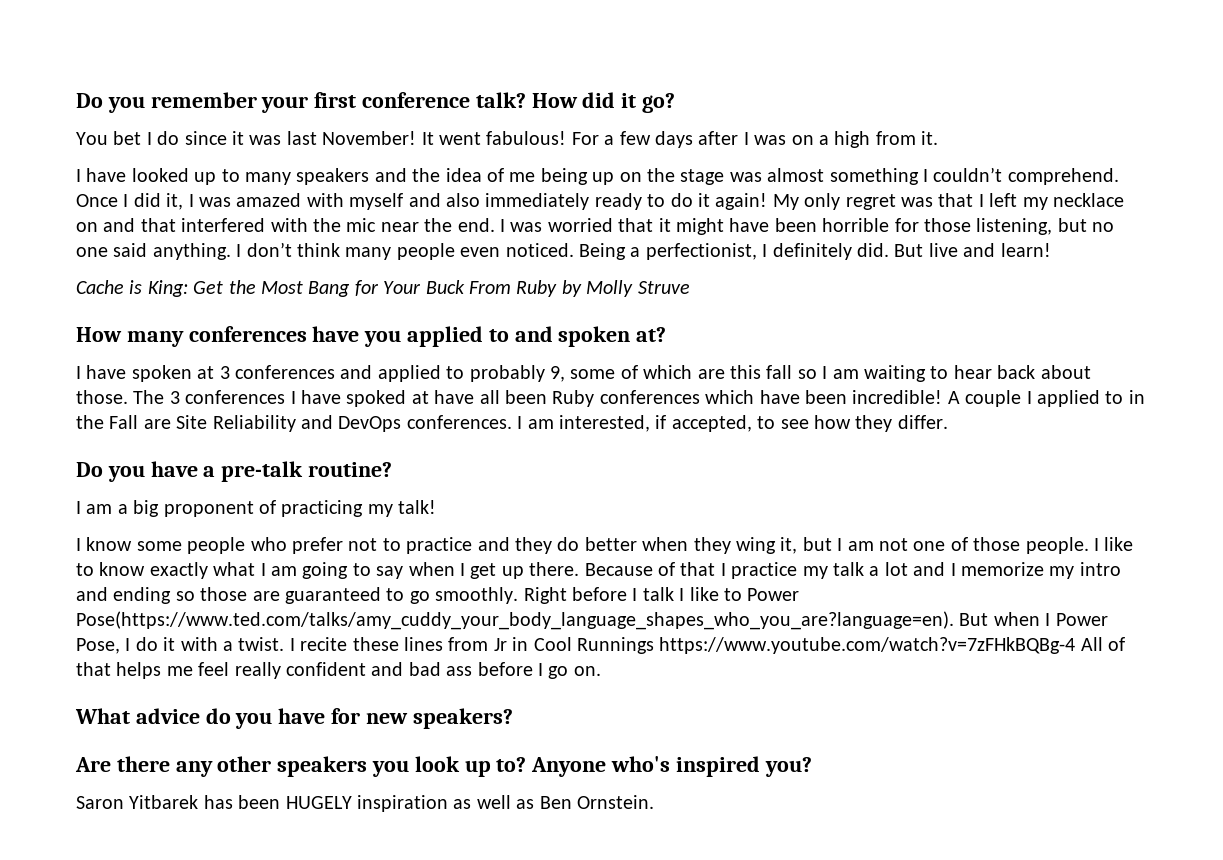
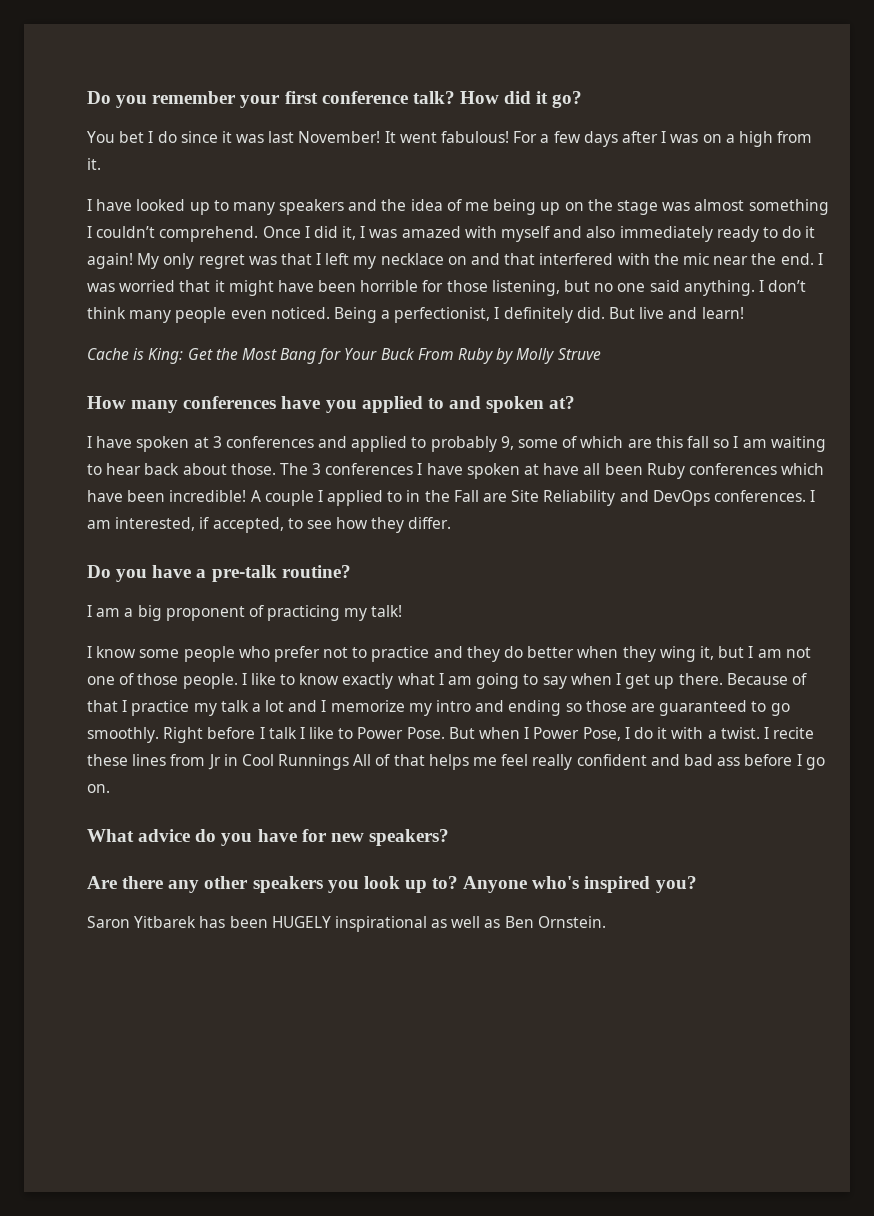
- The 3 conferences I have spoked at have all been Ruby conferences which have been incredible!
+ The 3 conferences I have spoken at have all been Ruby conferences which have been incredible!
- Right before I talk I like to Power Pose(https://www.ted.com/talks/amy_cuddy_your_body_language_shapes_who_you_are?language=en). But when I Power Pose, I do it with a twist.
+ Right before I talk I like to Power Pose. But when I Power Pose, I do it with a twist.
- I recite these lines from Jr in Cool Runnings https://www.youtube.com/watch?v=7zFHkBQBg-4 All of that helps me feel really confident and bad ass before I go on.
+ I recite these lines from Jr in Cool Runnings All of that helps me feel really confident and bad ass before I go on.
- Saron Yitbarek has been HUGELY inspiration as well as Ben Ornstein.
+ Saron Yitbarek has been HUGELY inspirational as well as Ben Ornstein.

